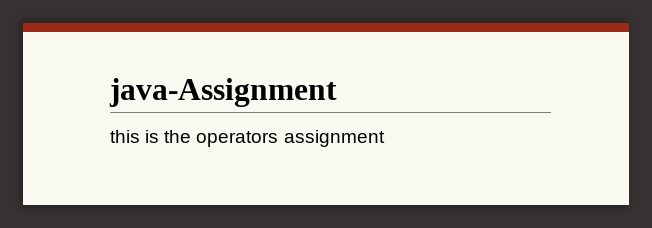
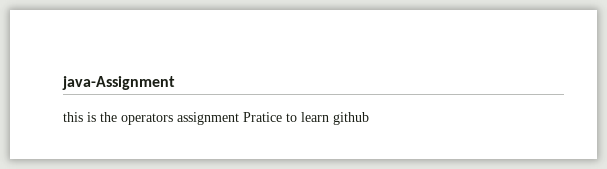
- this is the operators assignment
+ this is the operators assignment Pratice to learn github

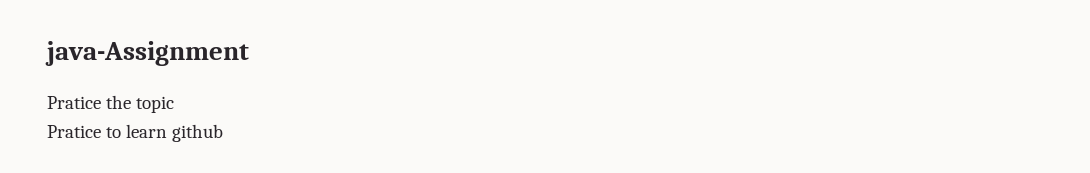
- this is the operators assignment Pratice to learn github
+ Pratice the topic
+ Pratice to learn github

